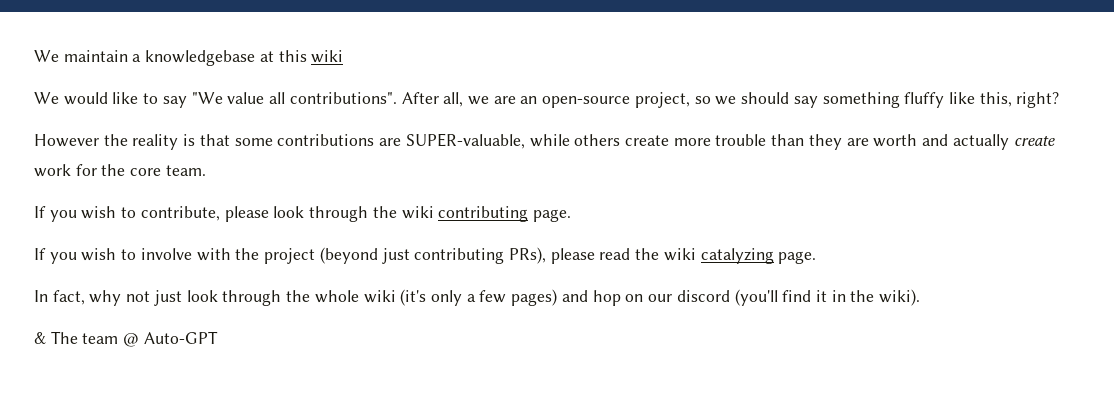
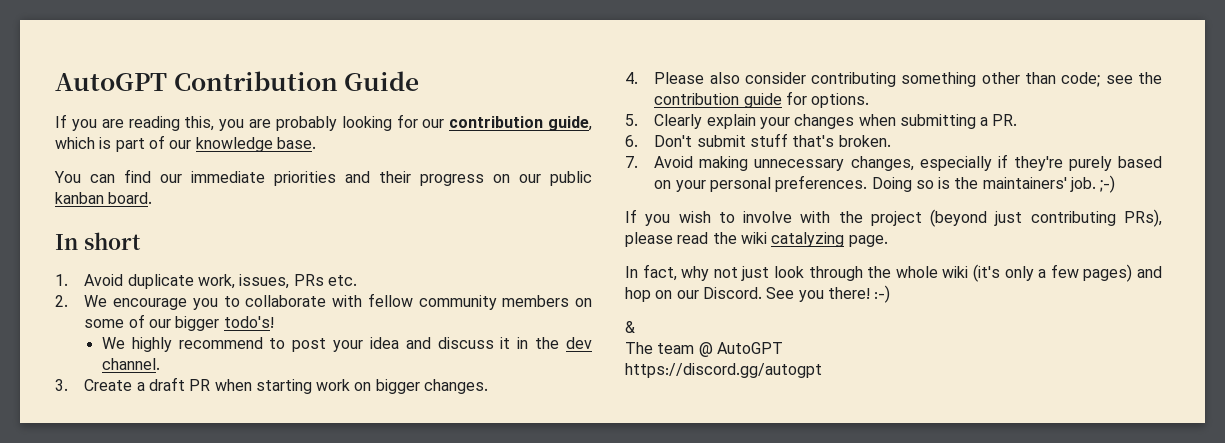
- We maintain a knowledgebase at this wiki
- We would like to say "We value all contributions". After all, we are an open-source project, so we should say something fluffy like this, right?
- However the reality is that some contributions are SUPER-valuable, while others create more trouble than they are worth and actually create work for the core team.
- If you wish to contribute, please look through the wiki contributing page.
+ AutoGPT Contribution Guide
+ If you are reading this, you are probably looking for our contribution guide, which is part of our knowledge base.
+ You can find our immediate priorities and their progress on our public kanban board.
+ In short
+ 1. Avoid duplicate work, issues, PRs etc.
+ 2. We encourage you to collaborate with fellow community members on some of our bigger todo's!
+ We highly recommend to post your idea and discuss it in the dev channel.
+ 3. Create a draft PR when starting work on bigger changes.
+ 4. Please also consider contributing something other than code; see the contribution guide for options.
+ 5. Clearly explain your changes when submitting a PR.
+ 6. Don't submit stuff that's broken.
+ 7. Avoid making unnecessary changes, especially if they're purely based on your personal preferences. Doing so is the maintainers' job. ;-)
- In fact, why not just look through the whole wiki (it's only a few pages) and hop on our discord (you'll find it in the wiki).
+ In fact, why not just look through the whole wiki (it's only a few pages) and hop on our Discord. See you there! :-)
- & The team @ Auto-GPT
+ &
+ The team @ AutoGPT
+ https://discord.gg/autogpt

